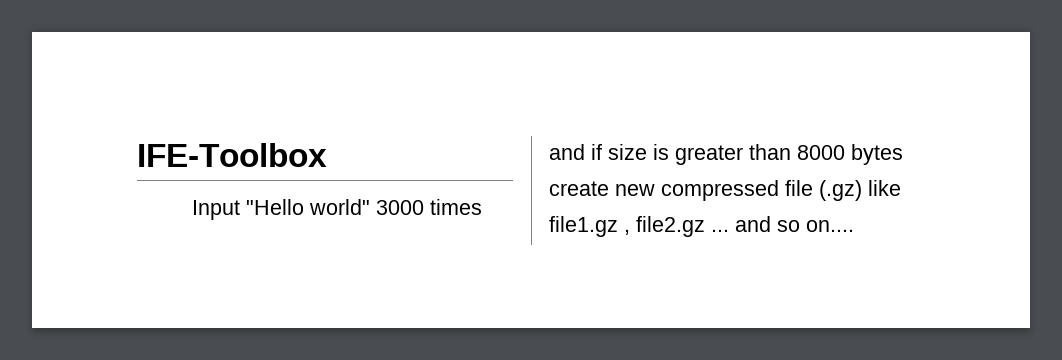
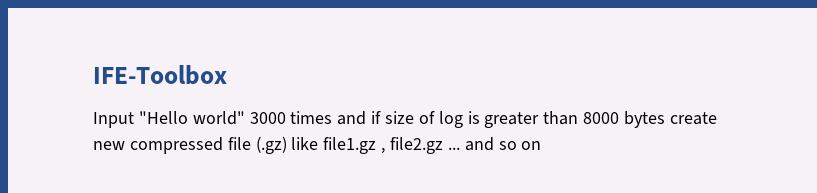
- Input "Hello world" 3000 times and if size is greater than 8000 bytes create new compressed file (.gz) like file1.gz , file2.gz ... and so on....
+ Input "Hello world" 3000 times and if size of log is greater than 8000 bytes create new compressed file (.gz) like file1.gz , file2.gz ... and so on

